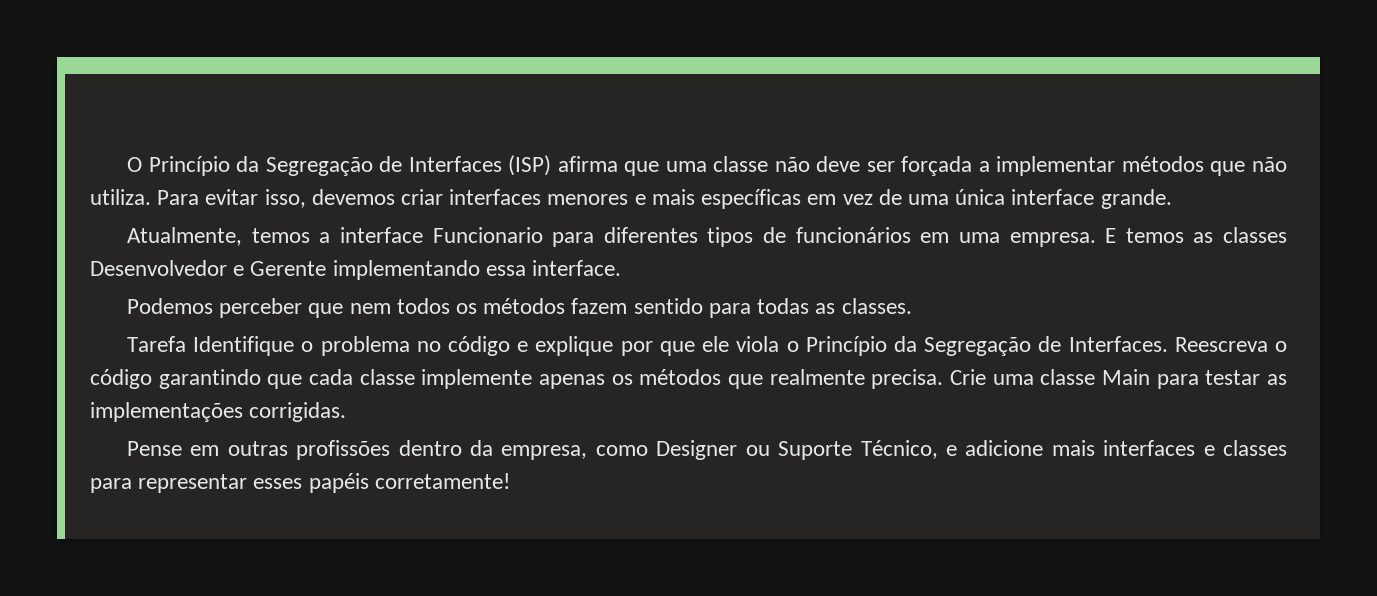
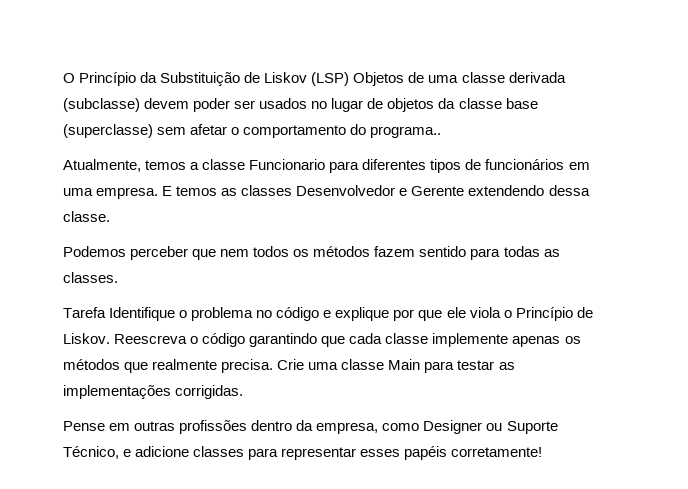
- O Princípio da Segregação de Interfaces (ISP) afirma que uma classe não deve ser forçada a implementar métodos que não utiliza. Para evitar isso, devemos criar interfaces menores e mais específicas em vez de uma única interface grande.
+ O Princípio da Substituição de Liskov (LSP) Objetos de uma classe derivada (subclasse) devem poder ser usados no lugar de objetos da classe base (superclasse) sem afetar o comportamento do programa..
- Atualmente, temos a interface Funcionario para diferentes tipos de funcionários em uma empresa.
+ Atualmente, temos a classe Funcionario para diferentes tipos de funcionários em uma empresa.
- E temos as classes Desenvolvedor e Gerente implementando essa interface.
+ E temos as classes Desenvolvedor e Gerente extendendo dessa classe.
- Tarefa Identifique o problema no código e explique por que ele viola o Princípio da Segregação de Interfaces.
+ Tarefa Identifique o problema no código e explique por que ele viola o Princípio de Liskov.
- Pense em outras profissões dentro da empresa, como Designer ou Suporte Técnico, e adicione mais interfaces e classes para representar esses papéis corretamente!
+ Pense em outras profissões dentro da empresa, como Designer ou Suporte Técnico, e adicione classes para representar esses papéis corretamente!

